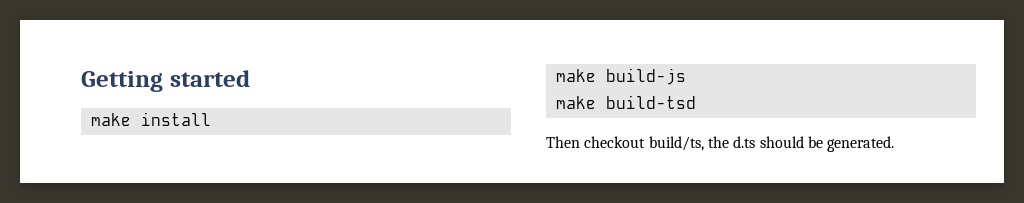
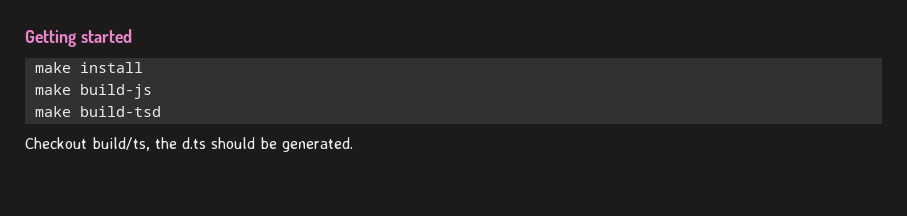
- Then checkout build/ts, the d.ts should be generated.
+ Checkout build/ts, the d.ts should be generated.

